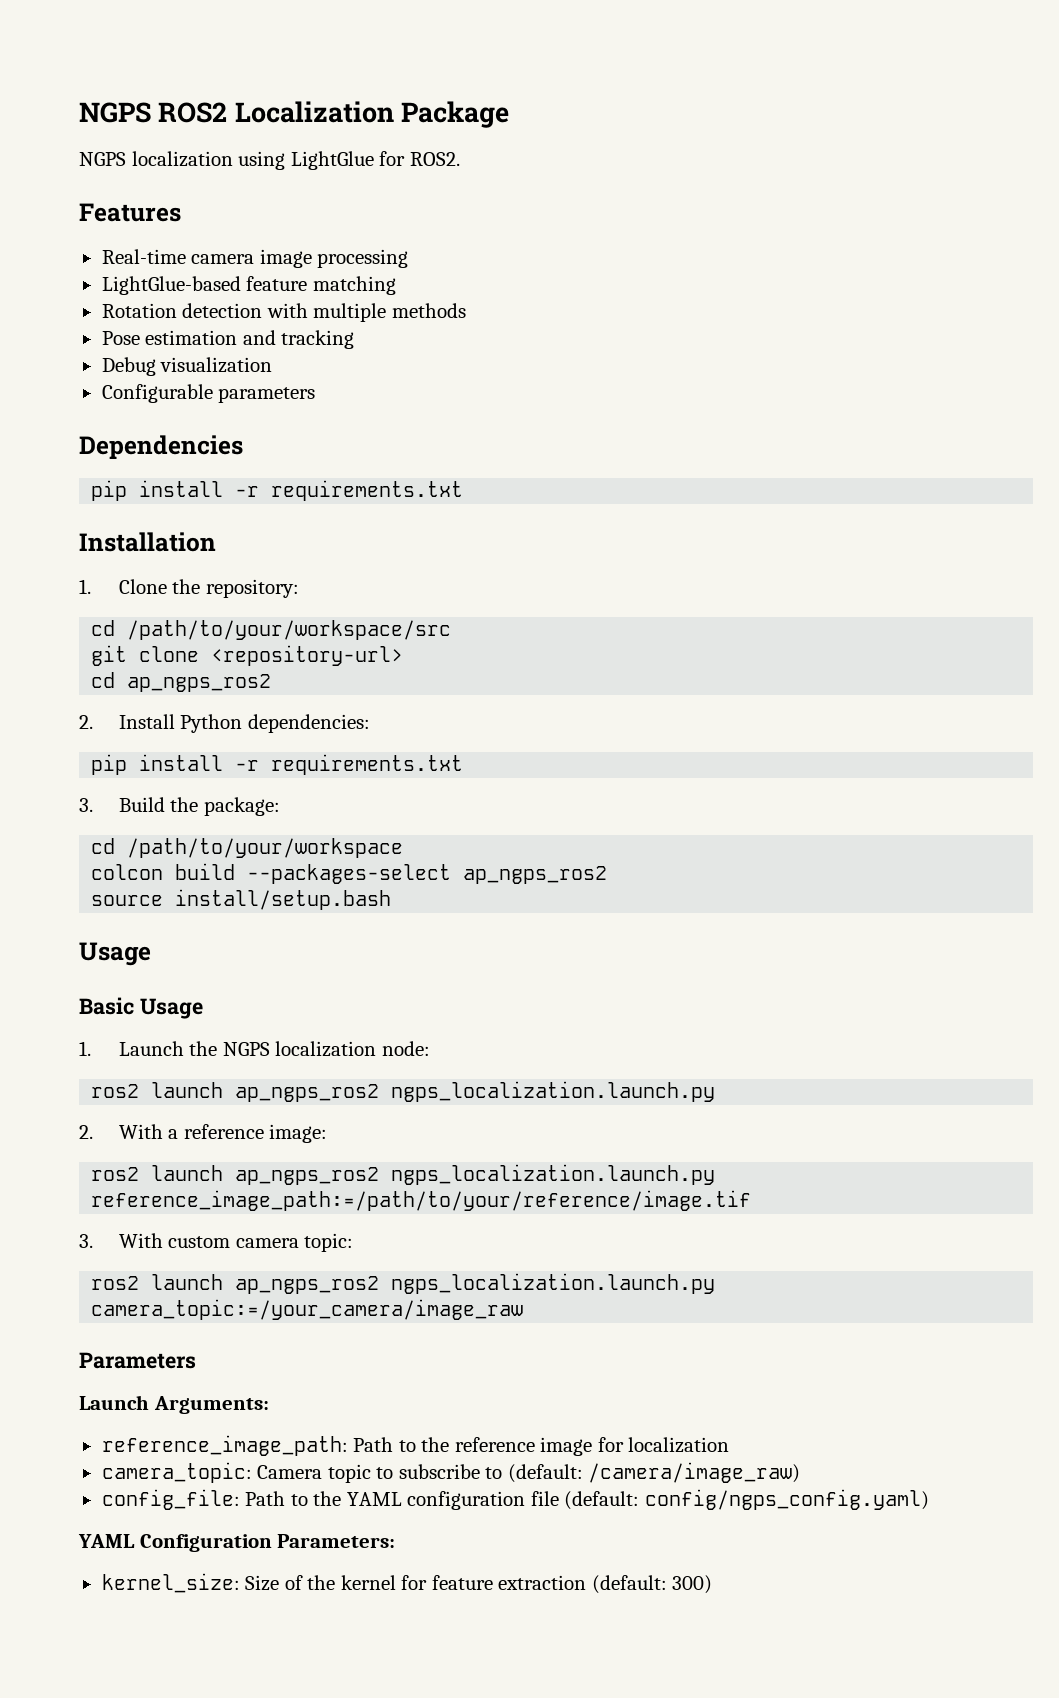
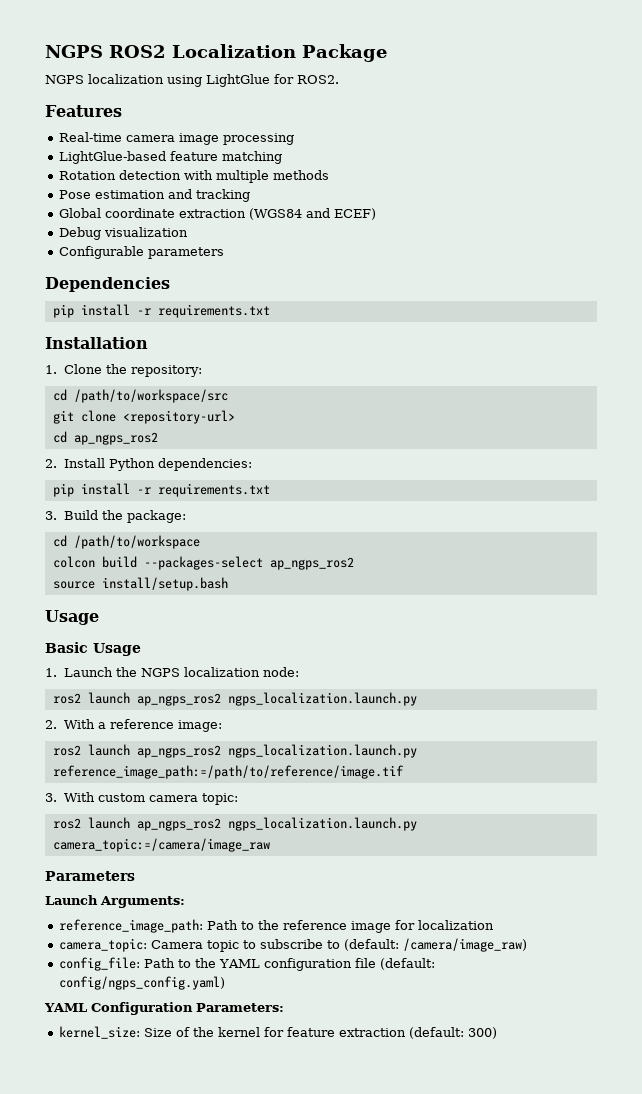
+ Global coordinate extraction (WGS84 and ECEF)
- cd /path/to/your/workspace/src
+ cd /path/to/workspace/src
- cd /path/to/your/workspace
+ cd /path/to/workspace
- ros2 launch ap_ngps_ros2 ngps_localization.launch.py reference_image_path:=/path/to/your/reference/image.tif
+ ros2 launch ap_ngps_ros2 ngps_localization.launch.py reference_image_path:=/path/to/reference/image.tif
- ros2 launch ap_ngps_ros2 ngps_localization.launch.py camera_topic:=/your_camera/image_raw
+ ros2 launch ap_ngps_ros2 ngps_localization.launch.py camera_topic:=/camera/image_raw

